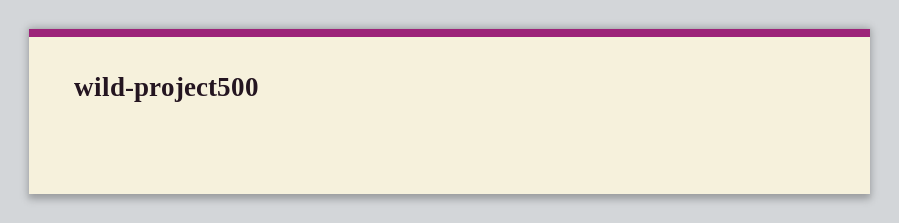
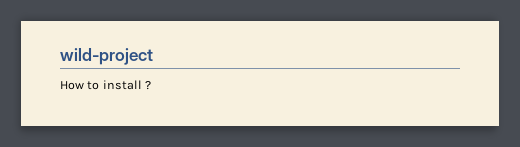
- wild-project500
+ wild-project
+ How to install ?

